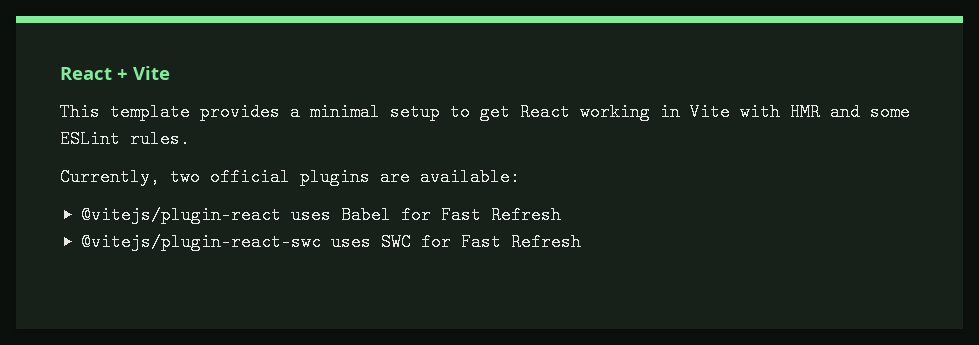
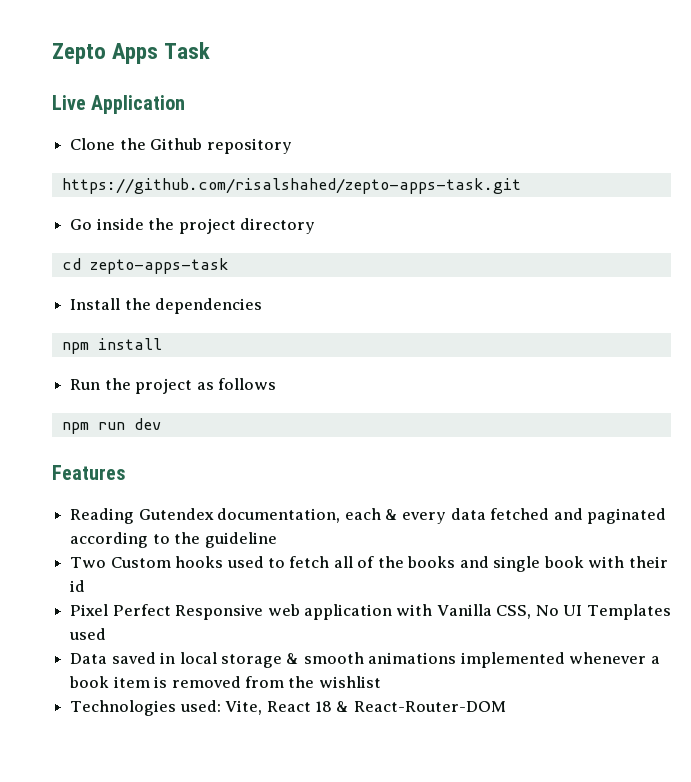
- React + Vite
- This template provides a minimal setup to get React working in Vite with HMR and some ESLint rules.
- Currently, two official plugins are available:
- @vitejs/plugin-react uses Babel for Fast Refresh
- @vitejs/plugin-react-swc uses SWC for Fast Refresh
+ Zepto Apps Task
+ Live Application
+ Clone the Github repository
+ https://github.com/risalshahed/zepto-apps-task.git
+ Go inside the project directory
+ cd zepto-apps-task
+ Install the dependencies
+ npm install
+ Run the project as follows
+ npm run dev
+ Features
+ Reading Gutendex documentation, each & every data fetched and paginated according to the guideline
+ Two Custom hooks used to fetch all of the books and single book with their id
+ Pixel Perfect Responsive web application with Vanilla CSS, No UI Templates used
+ Data saved in local storage & smooth animations implemented whenever a book item is removed from the wishlist
+ Technologies used: Vite, React 18 & React-Router-DOM

